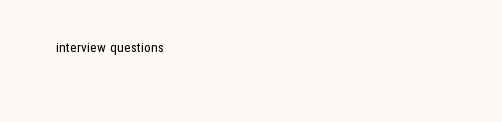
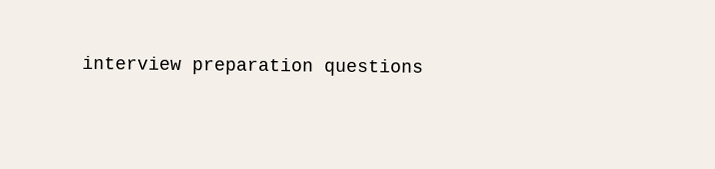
- interview questions
+ interview preparation questions

